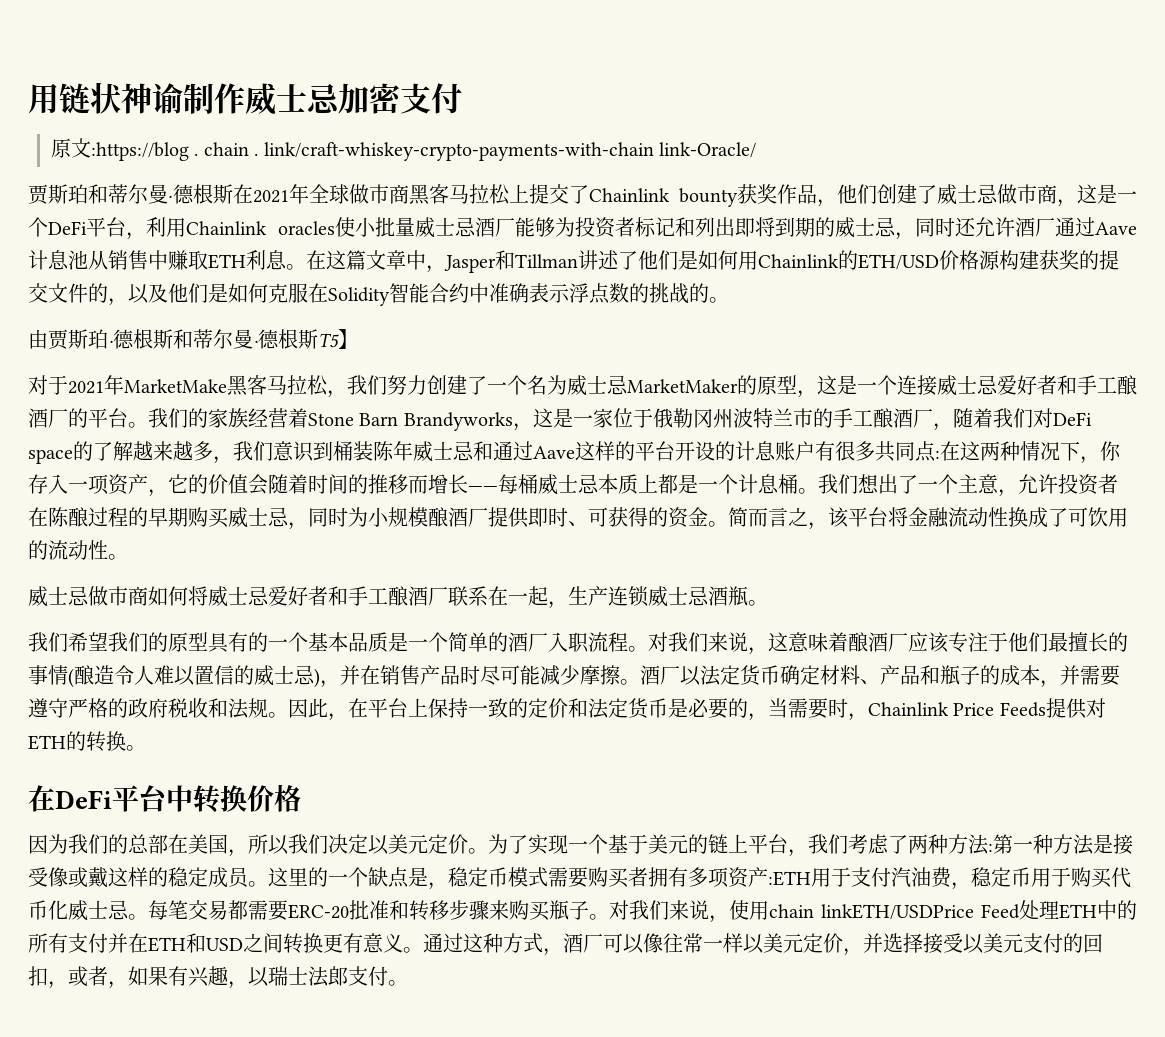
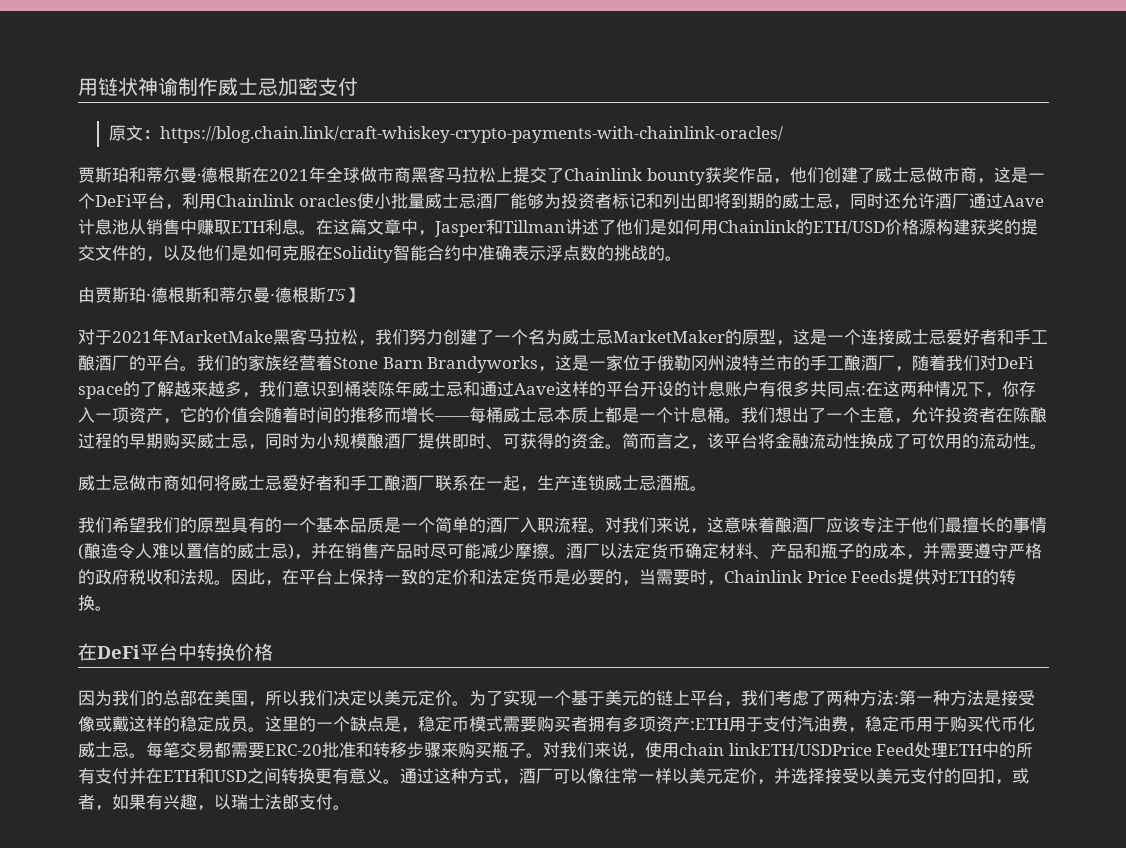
- 原文:https://blog . chain . link/craft-whiskey-crypto-payments-with-chain link-Oracle/
+ 原文：https://blog.chain.link/craft-whiskey-crypto-payments-with-chainlink-oracles/

